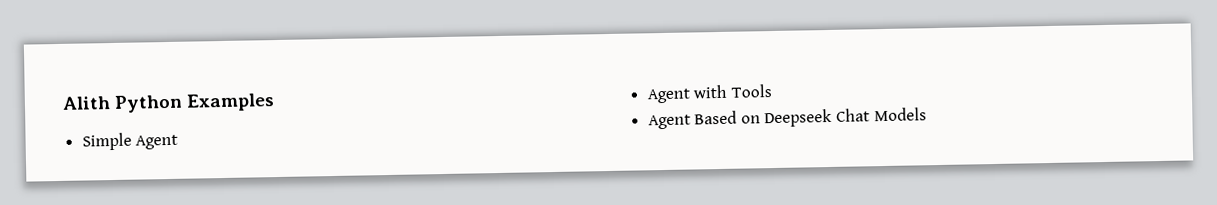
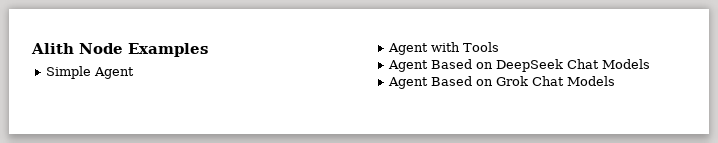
- Alith Python Examples
+ Alith Node Examples
- Agent Based on Deepseek Chat Models
+ Agent Based on DeepSeek Chat Models
+ Agent Based on Grok Chat Models

